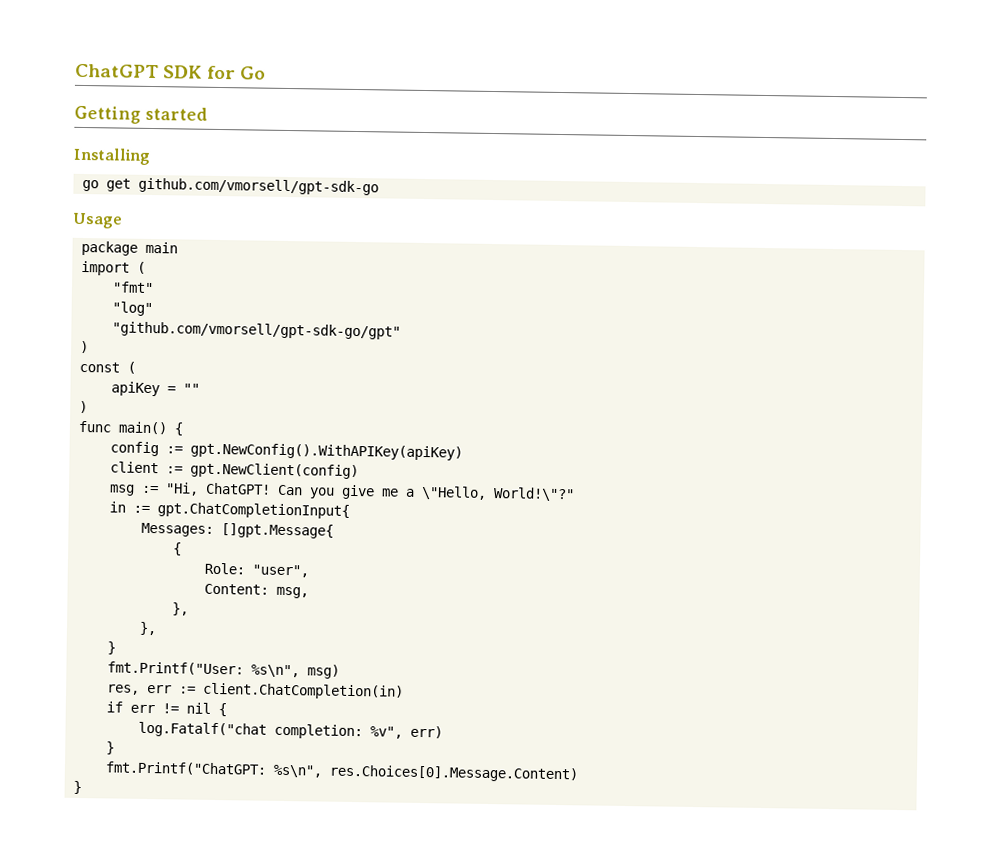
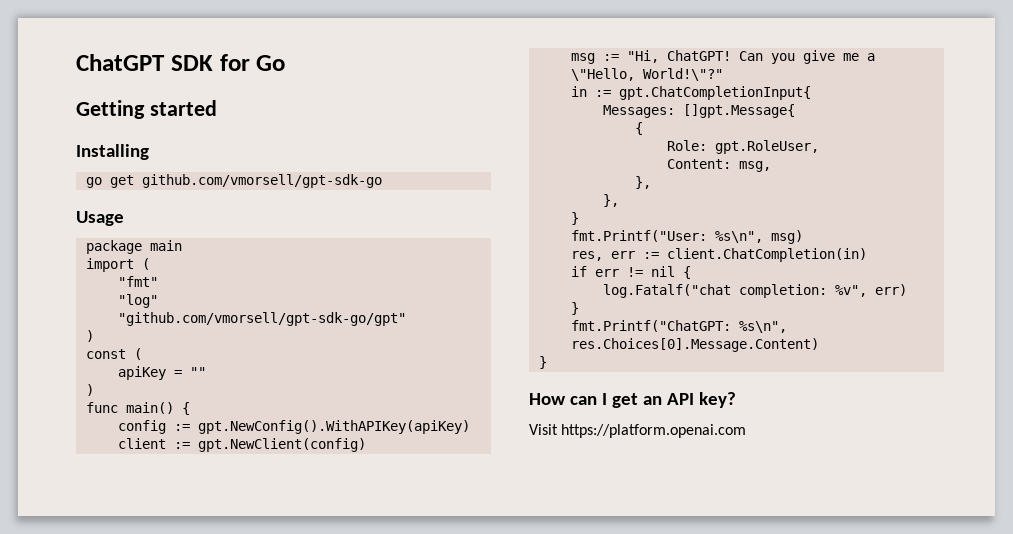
- Role: "user",
+ Role: gpt.RoleUser,
+ How can I get an API key?
+ Visit https://platform.openai.com

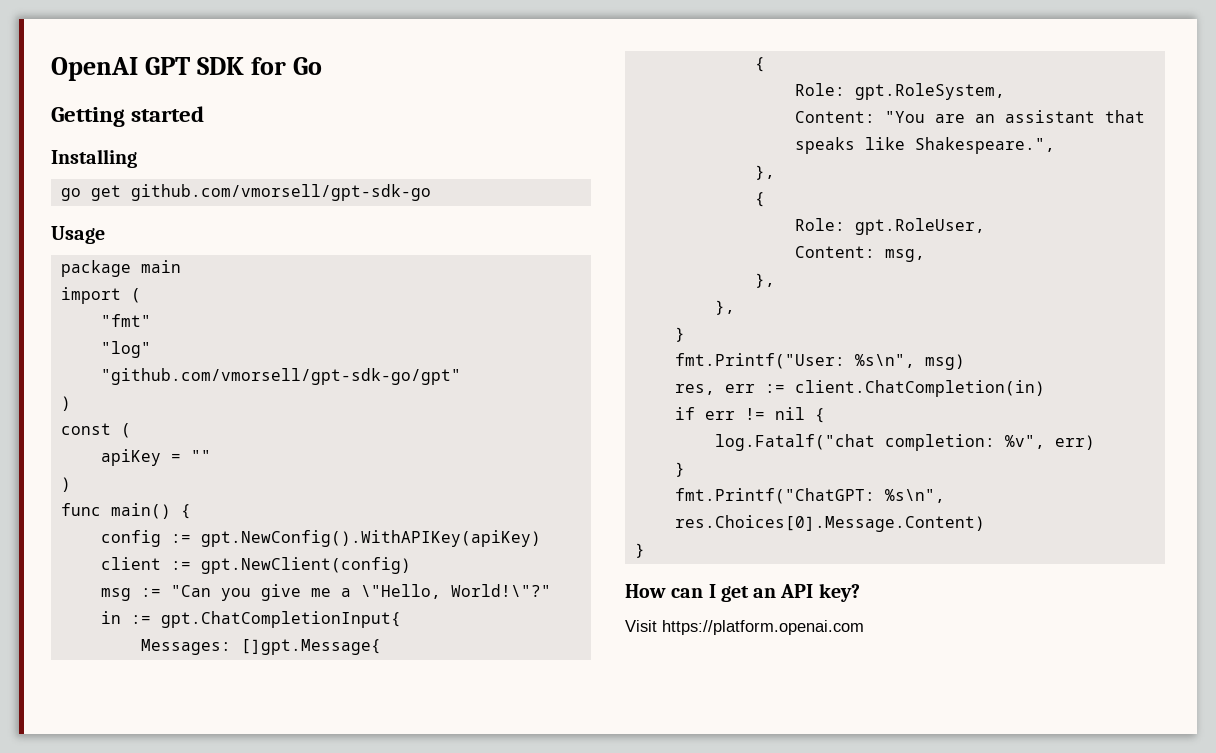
- ChatGPT SDK for Go
+ OpenAI GPT SDK for Go
- msg := "Hi, ChatGPT! Can you give me a \"Hello, World!\"?"
+ msg := "Can you give me a \"Hello, World!\"?"
+ Role: gpt.RoleSystem,
+ Content: "You are an assistant that speaks like Shakespeare.",
+ },
+ {

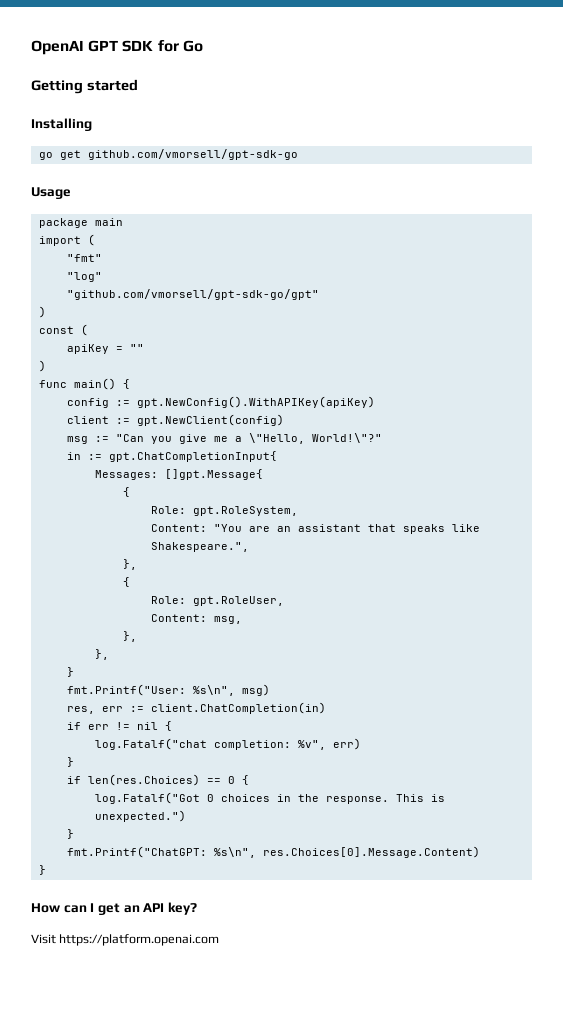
+ if len(res.Choices) == 0 {
+ log.Fatalf("Got 0 choices in the response. This is unexpected.")
+ }

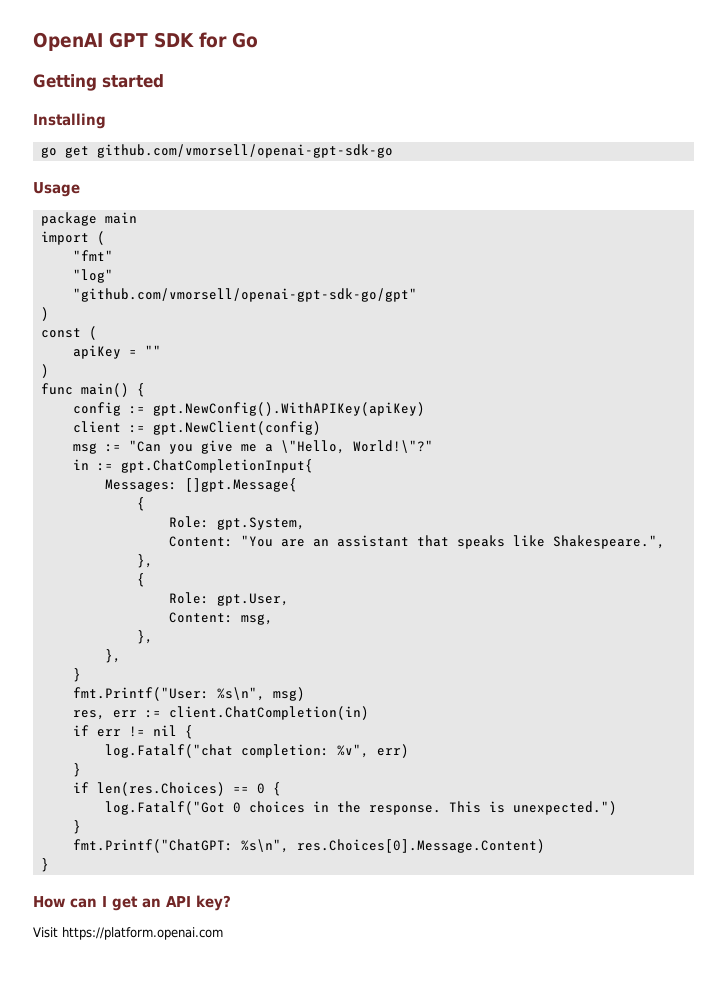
- go get github.com/vmorsell/gpt-sdk-go
+ go get github.com/vmorsell/openai-gpt-sdk-go
- "github.com/vmorsell/gpt-sdk-go/gpt"
+ "github.com/vmorsell/openai-gpt-sdk-go/gpt"
- Role: gpt.RoleSystem,
+ Role: gpt.System,
- Role: gpt.RoleUser,
+ Role: gpt.User,

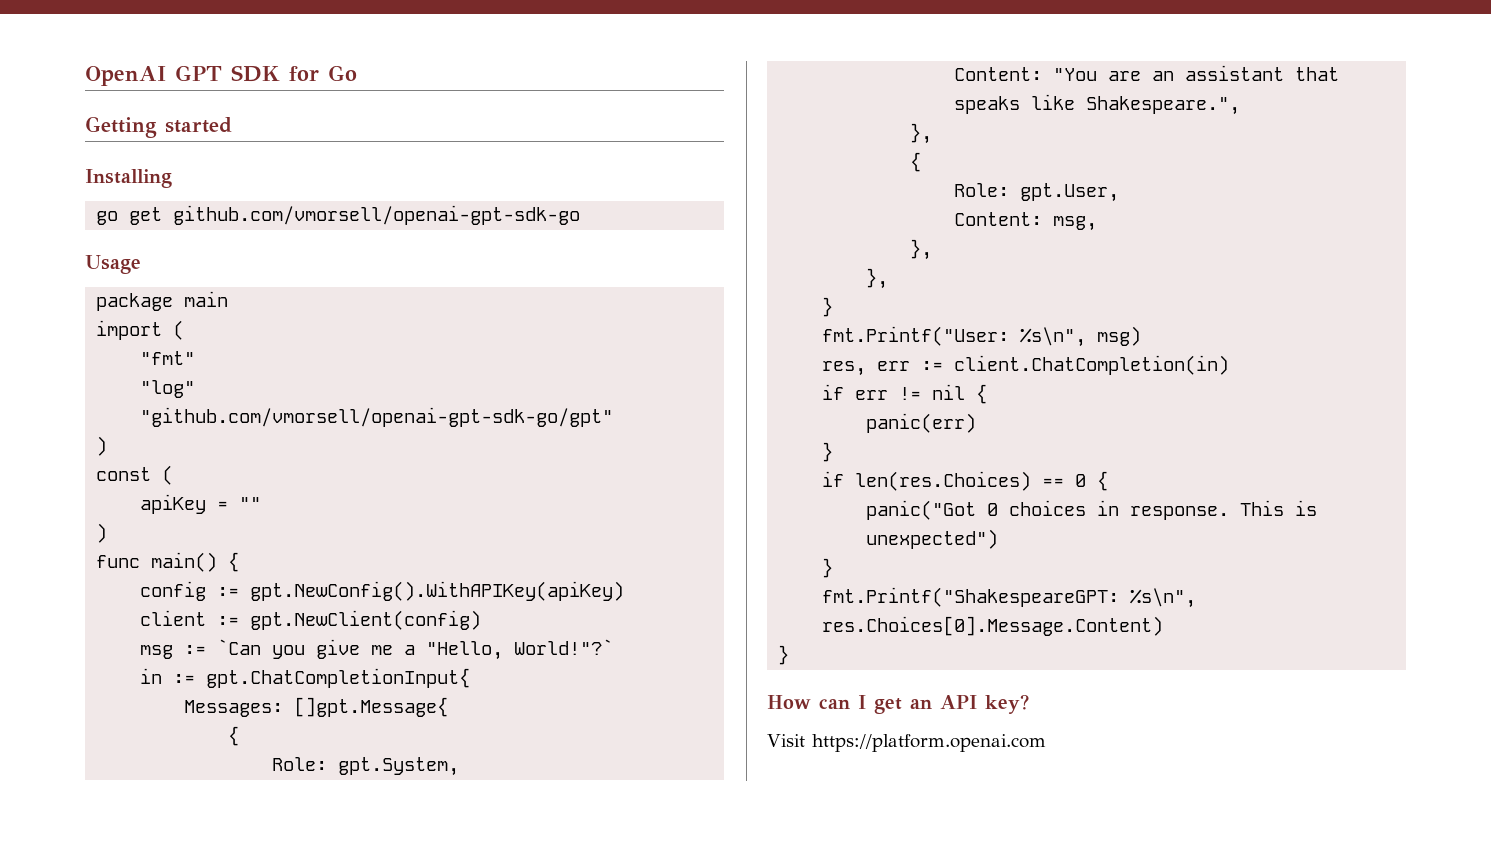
- msg := "Can you give me a \"Hello, World!\"?"
+ msg := `Can you give me a "Hello, World!"?`
- log.Fatalf("chat completion: %v", err)
+ panic(err)
- log.Fatalf("Got 0 choices in the response.
+ panic("Got 0 choices in response.
- This is unexpected.")
+ This is unexpected")
  }
- fmt.Printf("ChatGPT: %s\n", res.Choices[0].Message.Content)
+ fmt.Printf("ShakespeareGPT: %s\n", res.Choices[0].Message.Content)

